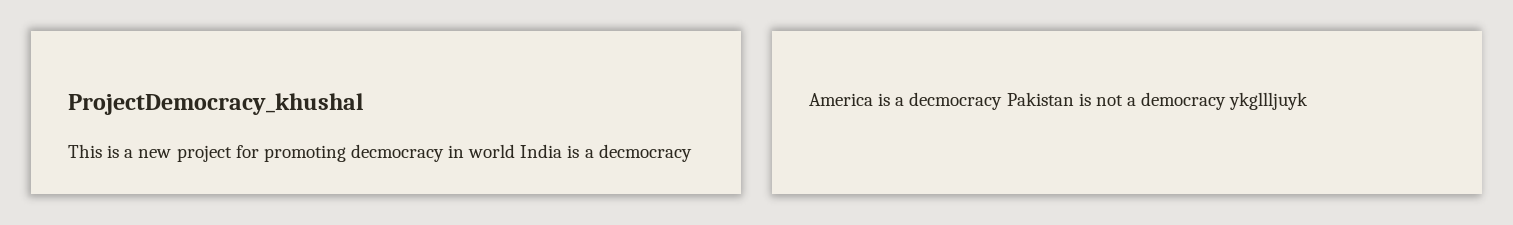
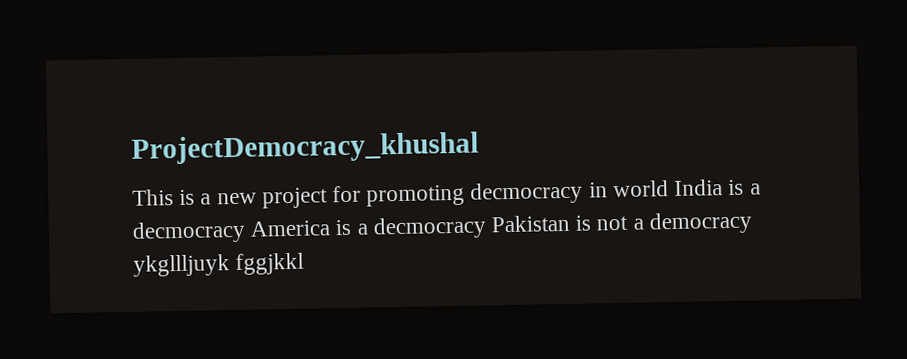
- This is a new project for promoting decmocracy in world India is a decmocracy America is a decmocracy Pakistan is not a democracy ykgllljuyk
+ This is a new project for promoting decmocracy in world India is a decmocracy America is a decmocracy Pakistan is not a democracy ykgllljuyk fggjkkl

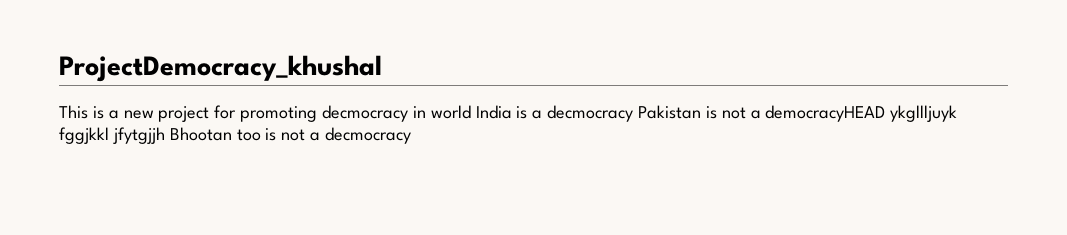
- This is a new project for promoting decmocracy in world India is a decmocracy America is a decmocracy Pakistan is not a democracy ykgllljuyk fggjkkl
+ This is a new project for promoting decmocracy in world India is a decmocracy Pakistan is not a democracyHEAD ykgllljuyk fggjkkl jfytgjjh Bhootan too is not a decmocracy

